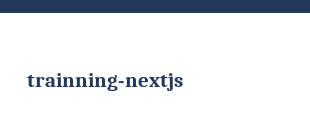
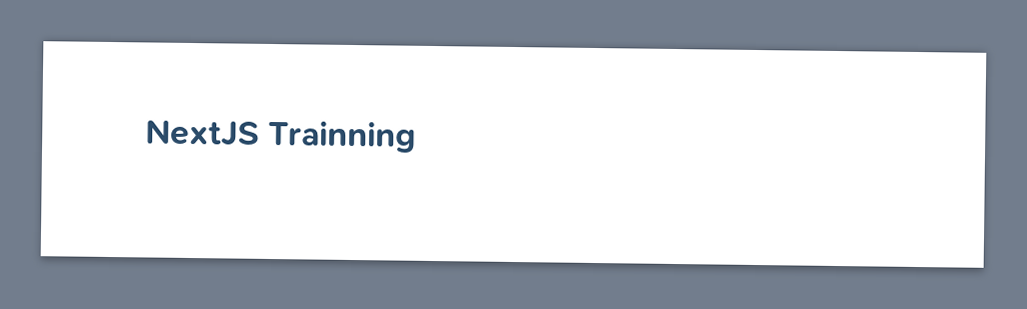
- trainning-nextjs
+ NextJS Trainning

